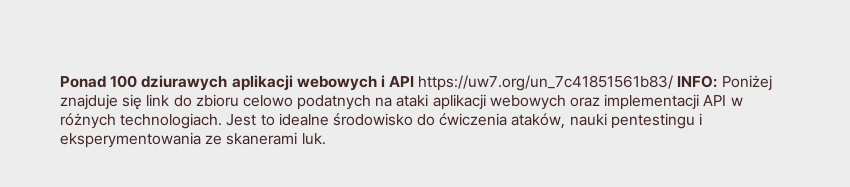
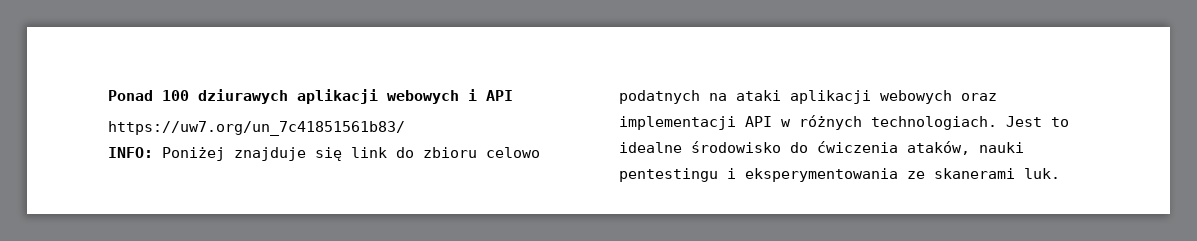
- Ponad 100 dziurawych aplikacji webowych i API https://uw7.org/un_7c41851561b83/ INFO: Poniżej znajduje się link do zbioru celowo podatnych na ataki aplikacji webowych oraz implementacji API w różnych technologiach.
+ Ponad 100 dziurawych aplikacji webowych i API
+ https://uw7.org/un_7c41851561b83/
+ INFO: Poniżej znajduje się link do zbioru celowo podatnych na ataki aplikacji webowych oraz implementacji API w różnych technologiach.

